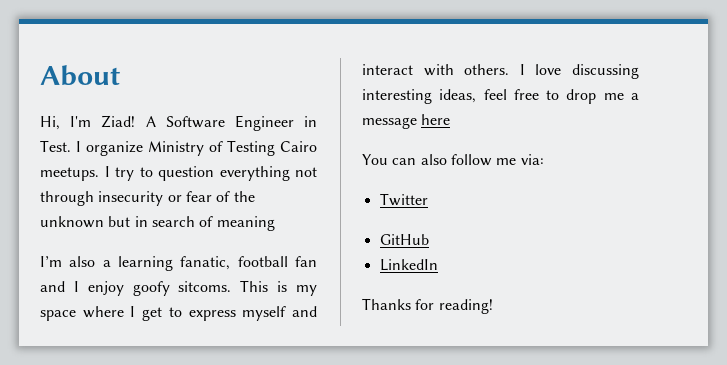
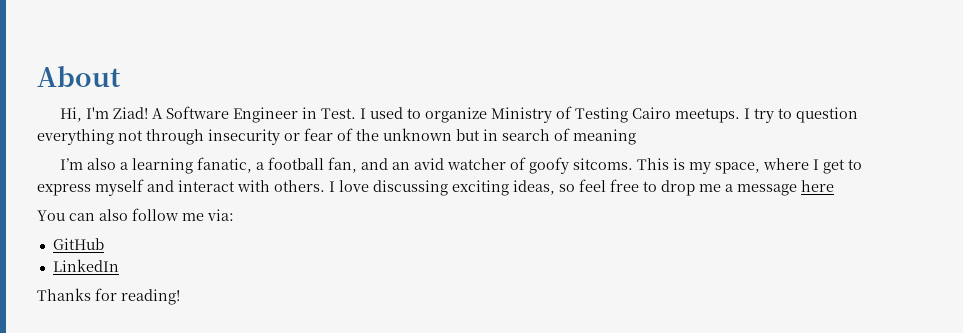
- I organize Ministry of Testing Cairo meetups.
+ I used to organize Ministry of Testing Cairo meetups.
- I’m also a learning fanatic, football fan and I enjoy goofy sitcoms.
+ I’m also a learning fanatic, a football fan, and an avid watcher of goofy sitcoms.
- This is my space where I get to express myself and interact with others.
+ This is my space, where I get to express myself and interact with others.
- I love discussing interesting ideas, feel free to drop me a message here
+ I love discussing exciting ideas, so feel free to drop me a message here
- Twitter

